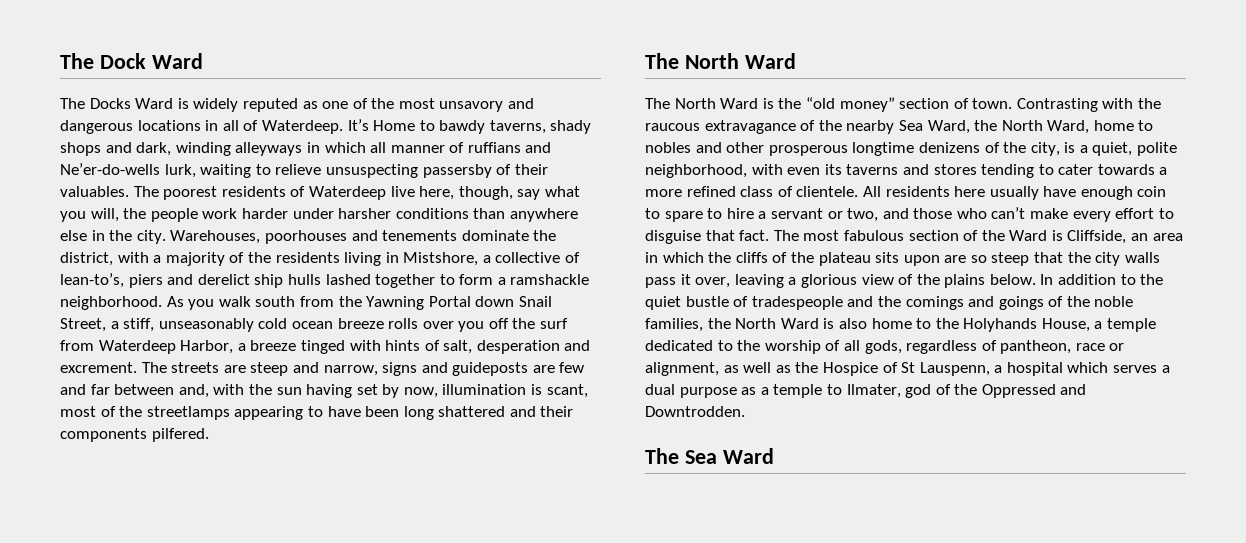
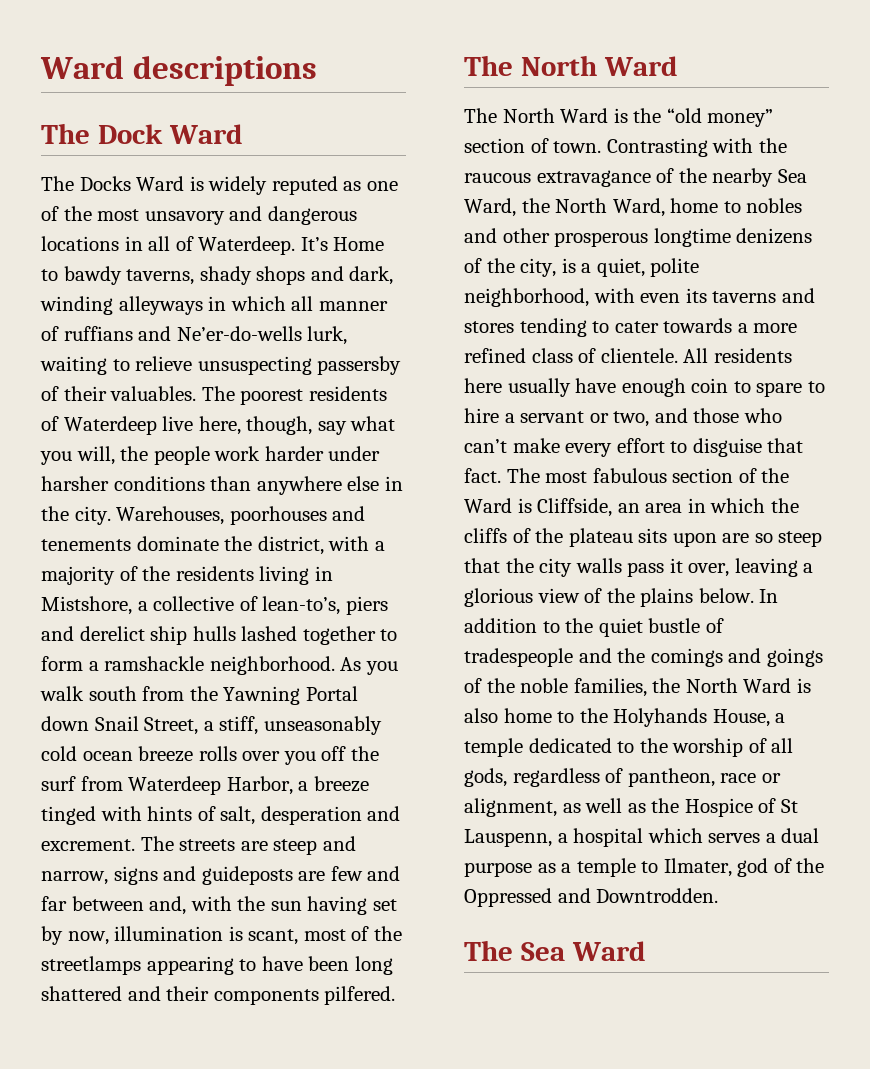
+ Ward descriptions

